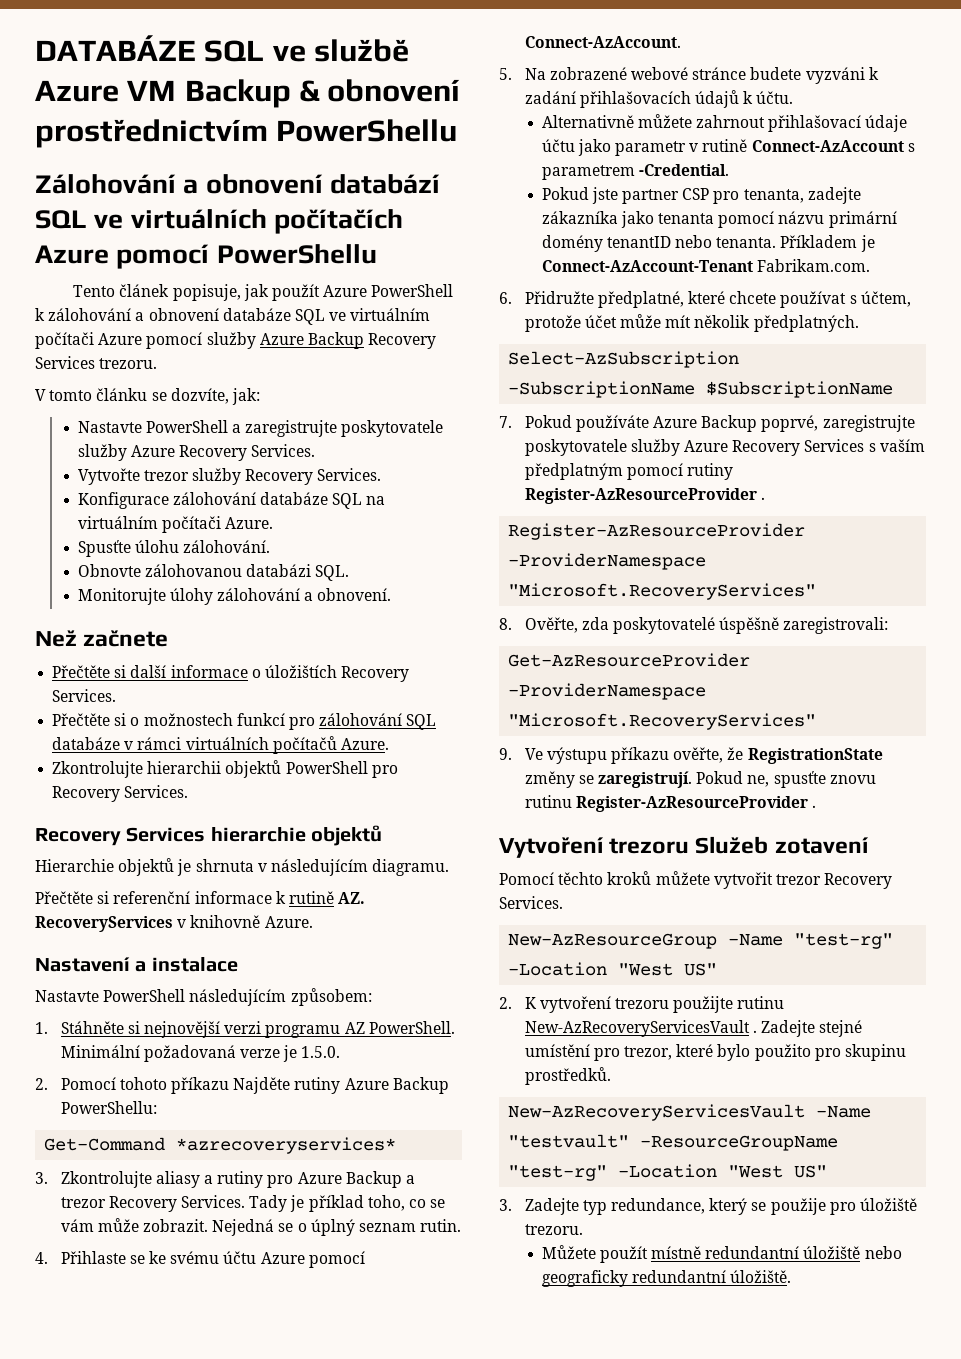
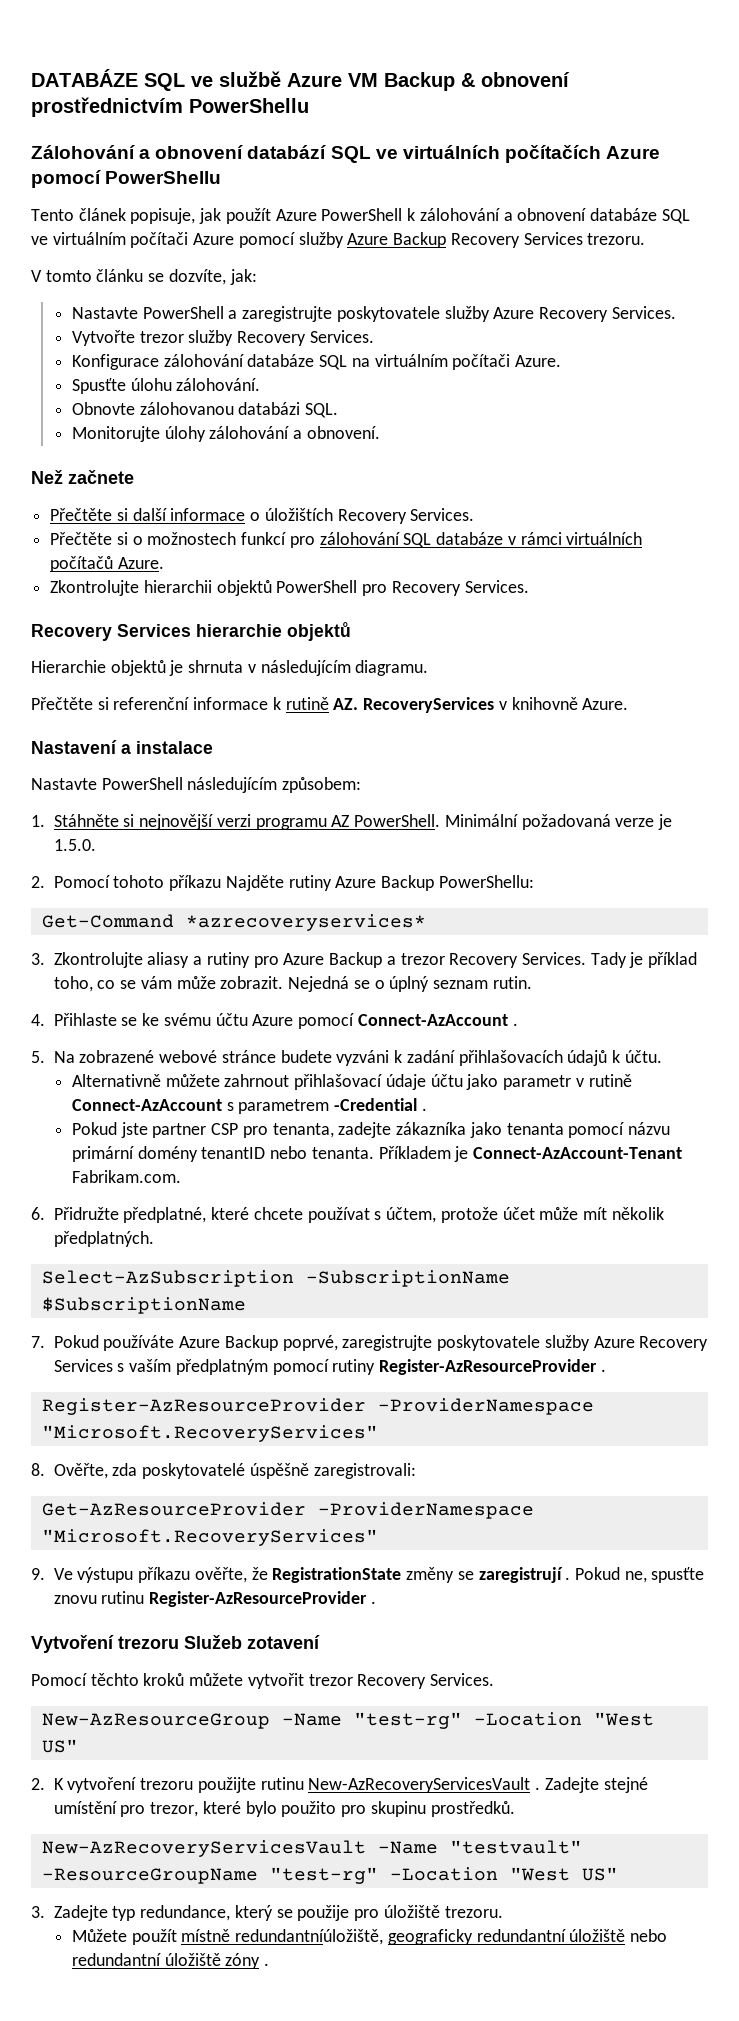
- 4. Přihlaste se ke svému účtu Azure pomocí Connect-AzAccount.
+ 4. Přihlaste se ke svému účtu Azure pomocí Connect-AzAccount .
- Alternativně můžete zahrnout přihlašovací údaje účtu jako parametr v rutině Connect-AzAccount s parametrem -Credential.
+ Alternativně můžete zahrnout přihlašovací údaje účtu jako parametr v rutině Connect-AzAccount s parametrem -Credential .
- 9. Ve výstupu příkazu ověřte, že RegistrationState změny se zaregistrují.
+ 9. Ve výstupu příkazu ověřte, že RegistrationState změny se zaregistrují .
- Můžete použít místně redundantní úložiště nebo geograficky redundantní úložiště.
+ Můžete použít místně redundantníúložiště, geograficky redundantní úložiště nebo redundantní úložiště zóny .

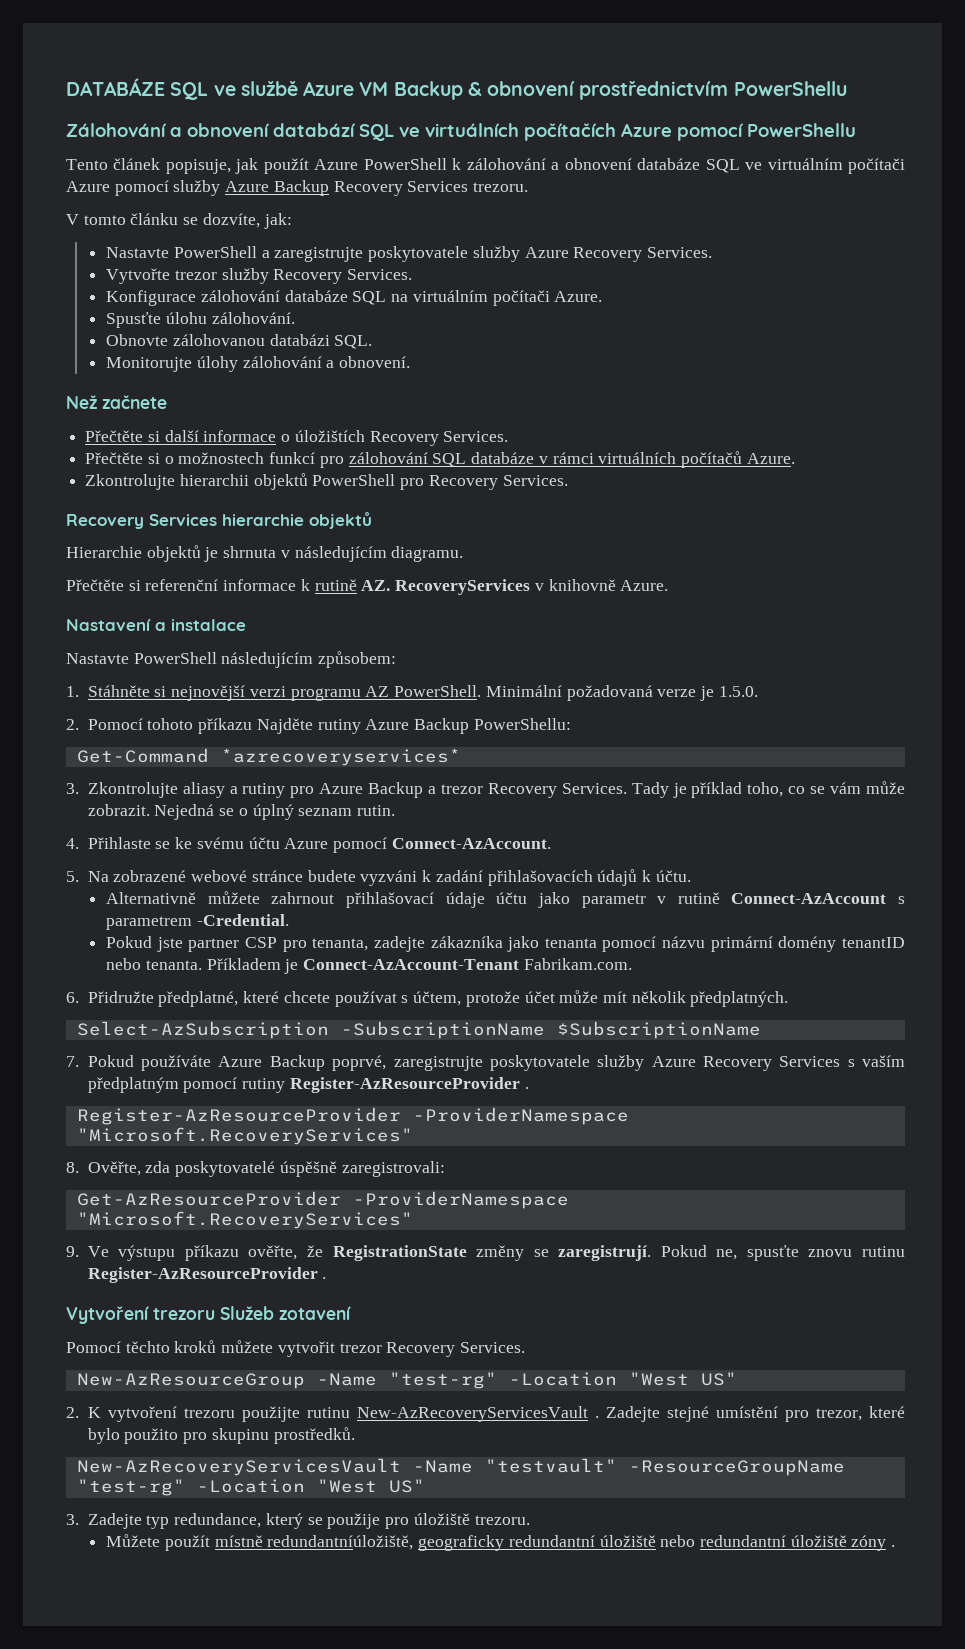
- 4. Přihlaste se ke svému účtu Azure pomocí Connect-AzAccount .
+ 4. Přihlaste se ke svému účtu Azure pomocí Connect-AzAccount.
- Alternativně můžete zahrnout přihlašovací údaje účtu jako parametr v rutině Connect-AzAccount s parametrem -Credential .
+ Alternativně můžete zahrnout přihlašovací údaje účtu jako parametr v rutině Connect-AzAccount s parametrem -Credential.
- 9. Ve výstupu příkazu ověřte, že RegistrationState změny se zaregistrují .
+ 9. Ve výstupu příkazu ověřte, že RegistrationState změny se zaregistrují.

